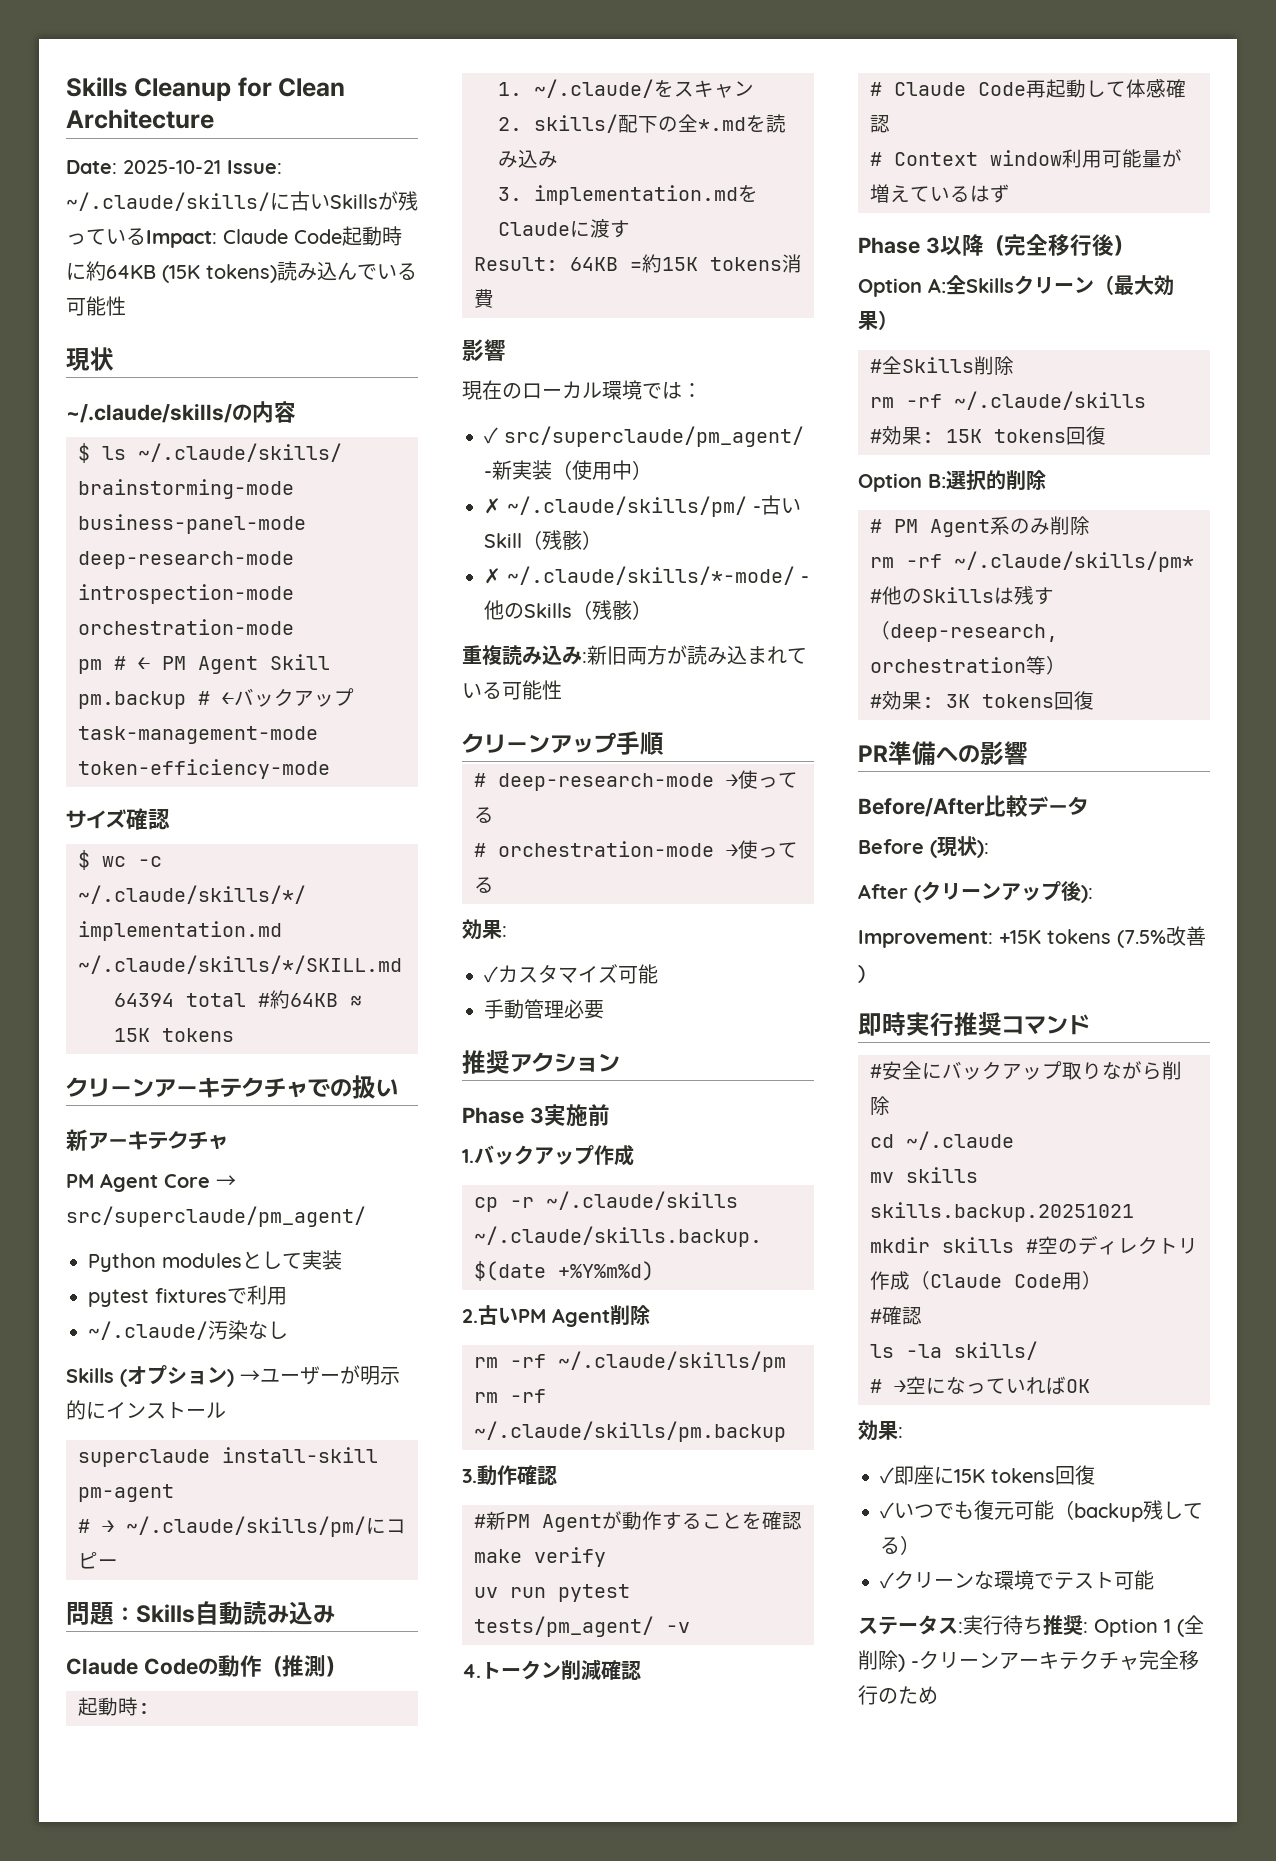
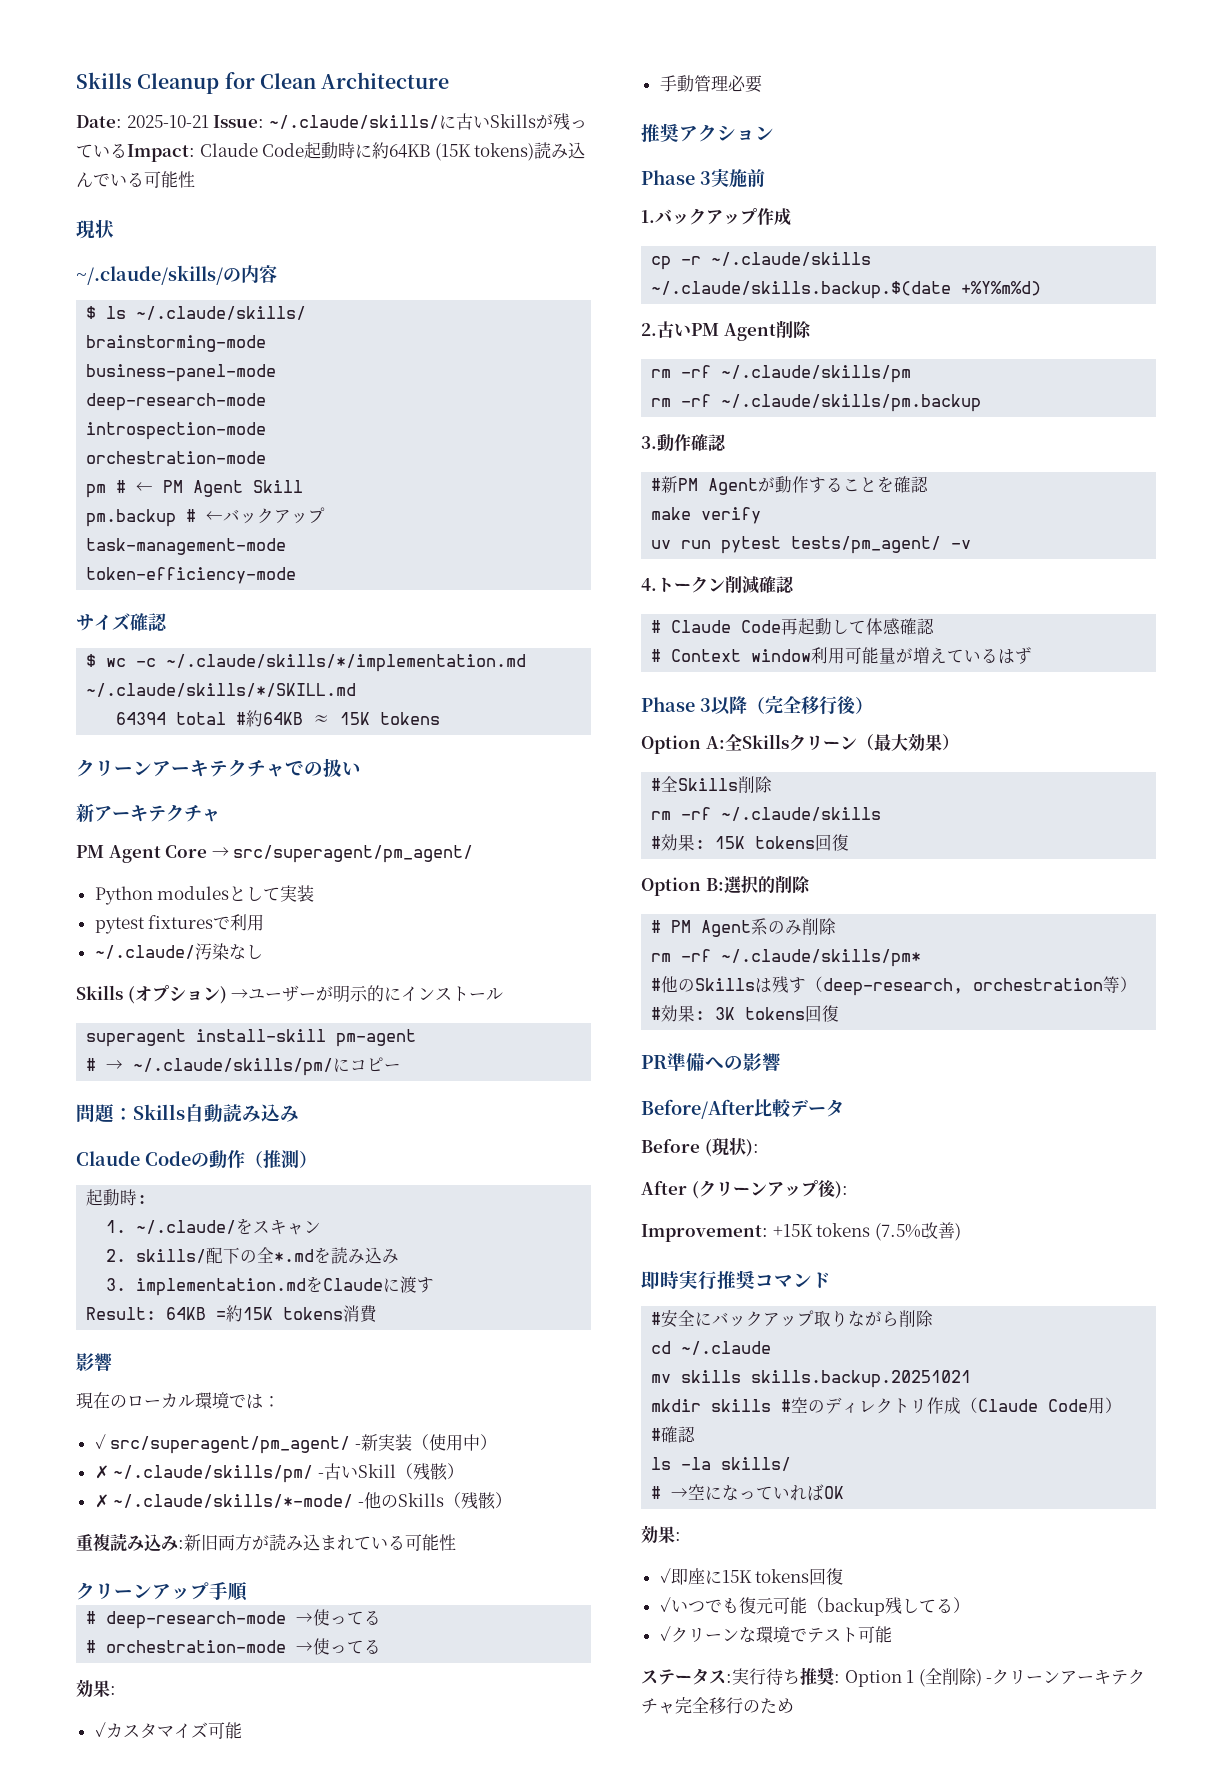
- PM Agent Core → src/superclaude/pm_agent/
+ PM Agent Core → src/superagent/pm_agent/
- superclaude install-skill pm-agent
+ superagent install-skill pm-agent
- ✓ src/superclaude/pm_agent/ -新実装（使用中）
+ ✓ src/superagent/pm_agent/ -新実装（使用中）

